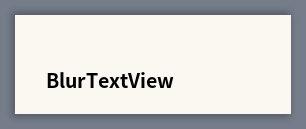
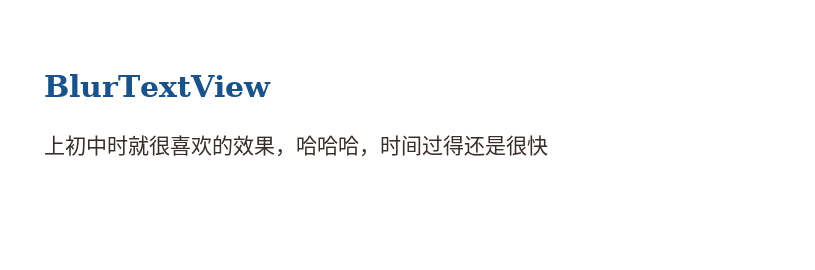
+ 上初中时就很喜欢的效果，哈哈哈，时间过得还是很快

